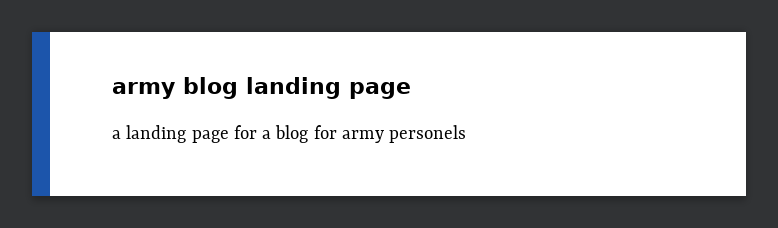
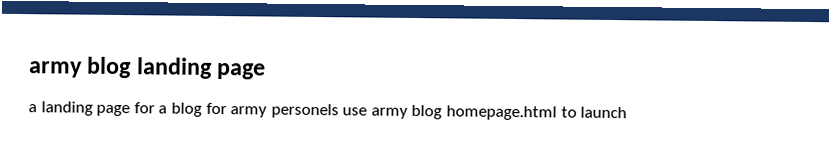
- a landing page for a blog for army personels
+ a landing page for a blog for army personels use army blog homepage.html to launch

